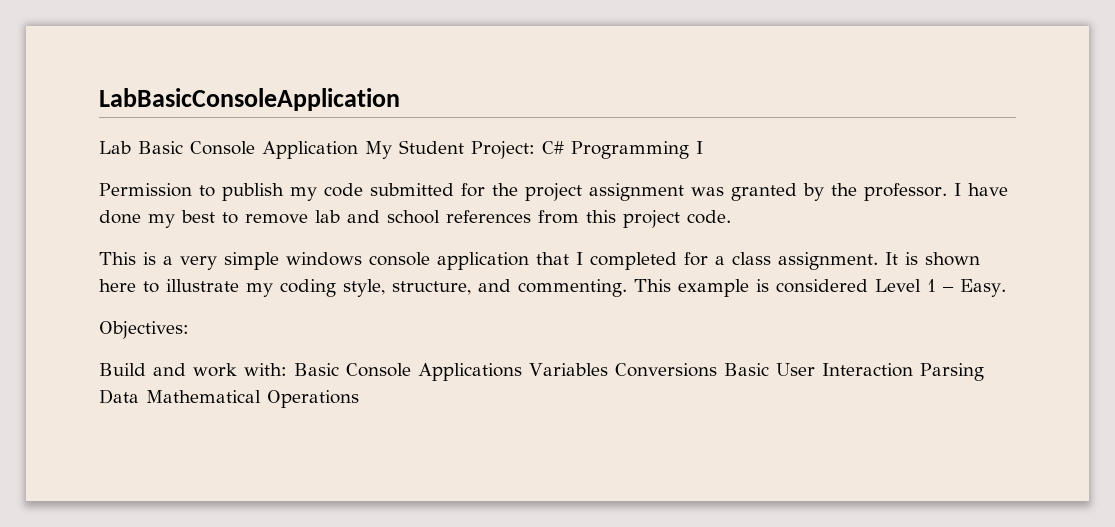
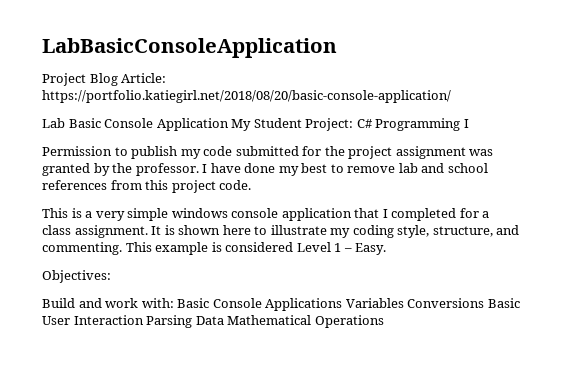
+ Project Blog Article: https://portfolio.katiegirl.net/2018/08/20/basic-console-application/

